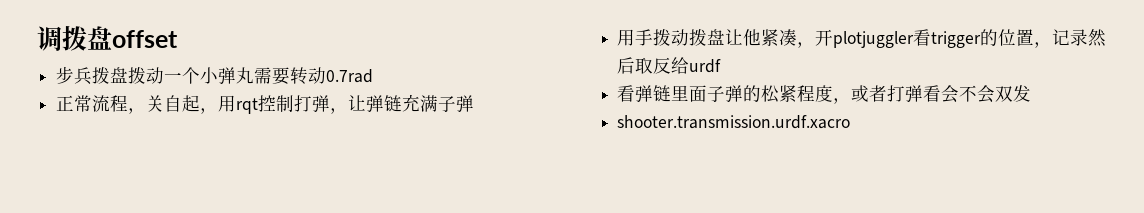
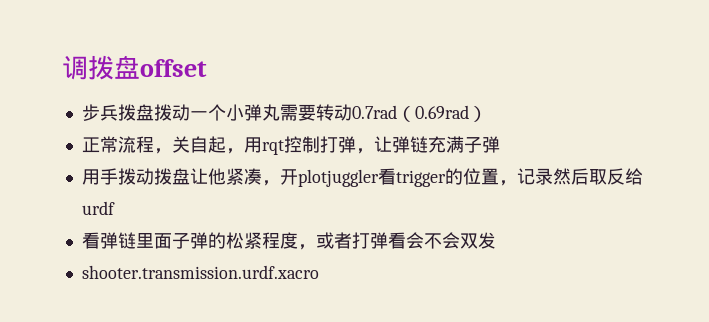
- 步兵拨盘拨动一个小弹丸需要转动0.7rad
+ 步兵拨盘拨动一个小弹丸需要转动0.7rad（0.69rad）

